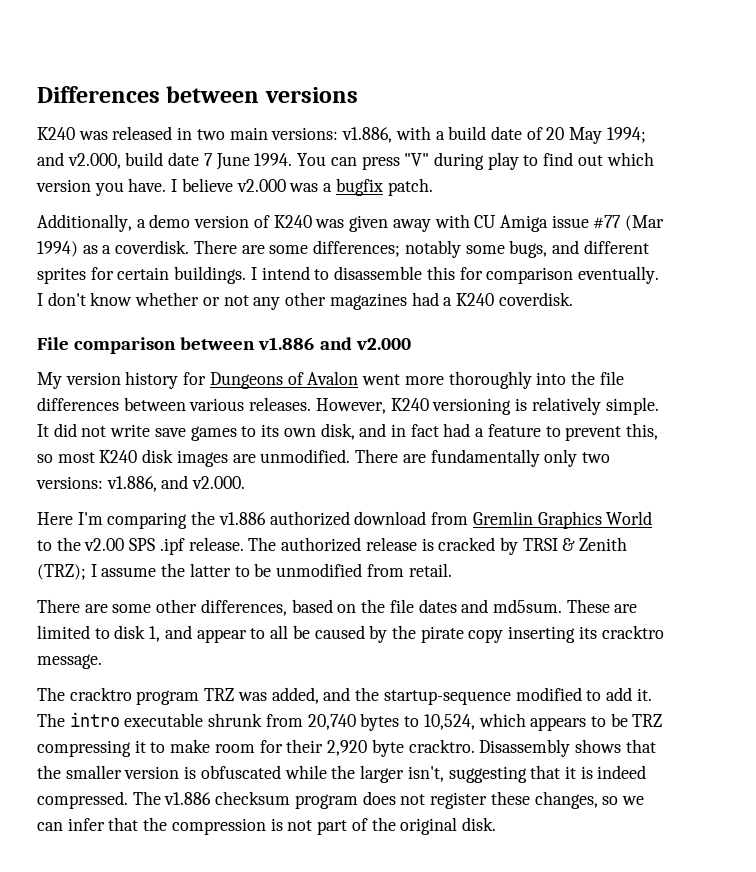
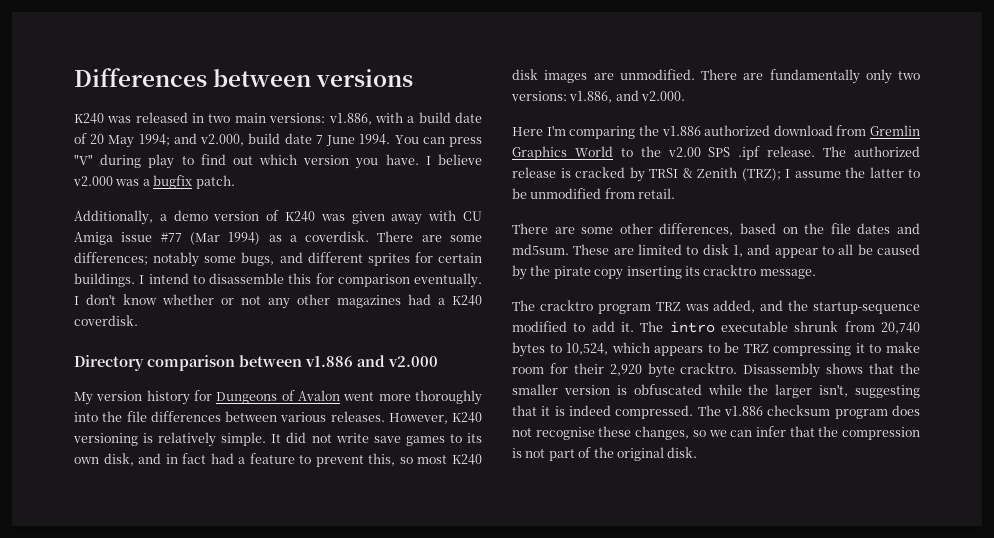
- File comparison between v1.886 and v2.000
+ Directory comparison between v1.886 and v2.000
- The v1.886 checksum program does not register these changes, so we can infer that the compression is not part of the original disk.
+ The v1.886 checksum program does not recognise these changes, so we can infer that the compression is not part of the original disk.

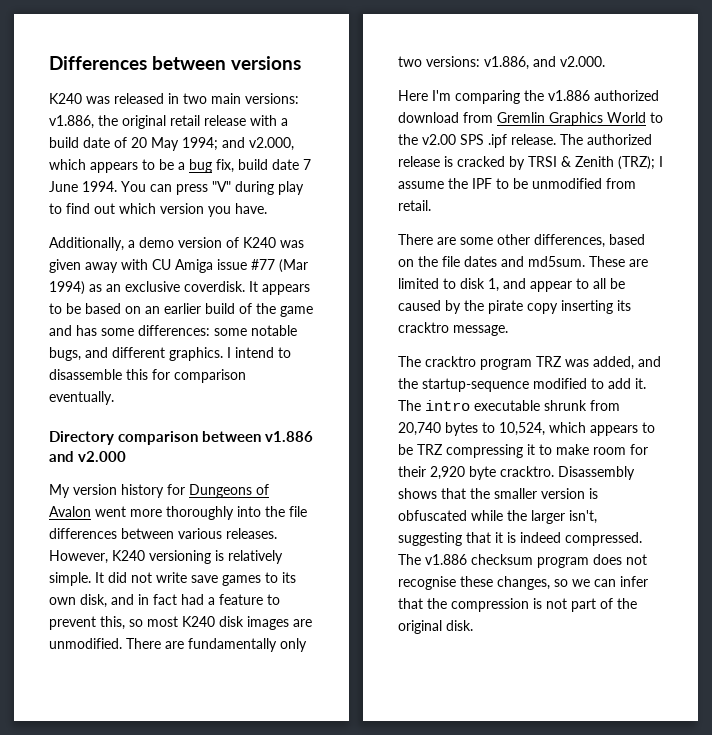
- K240 was released in two main versions: v1.886, with a build date of 20 May 1994; and v2.000, build date 7 June 1994.
+ K240 was released in two main versions: v1.886, the original retail release with a build date of 20 May 1994; and v2.000, which appears to be a bug fix, build date 7 June 1994.
- I believe v2.000 was a bugfix patch.
- Additionally, a demo version of K240 was given away with CU Amiga issue #77 (Mar 1994) as a coverdisk. There are some differences; notably some bugs, and different sprites for certain buildings.
+ Additionally, a demo version of K240 was given away with CU Amiga issue #77 (Mar 1994) as an exclusive coverdisk. It appears to be based on an earlier build of the game and has some differences: some notable bugs, and different graphics.
- I don't know whether or not any other magazines had a K240 coverdisk.
- The authorized release is cracked by TRSI & Zenith (TRZ); I assume the latter to be unmodified from retail.
+ The authorized release is cracked by TRSI & Zenith (TRZ); I assume the IPF to be unmodified from retail.

